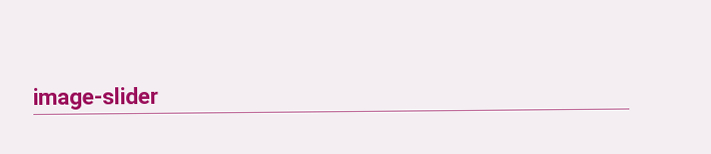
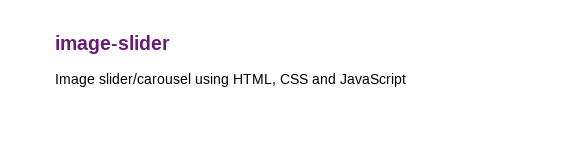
+ Image slider/carousel using HTML, CSS and JavaScript

